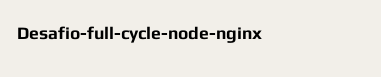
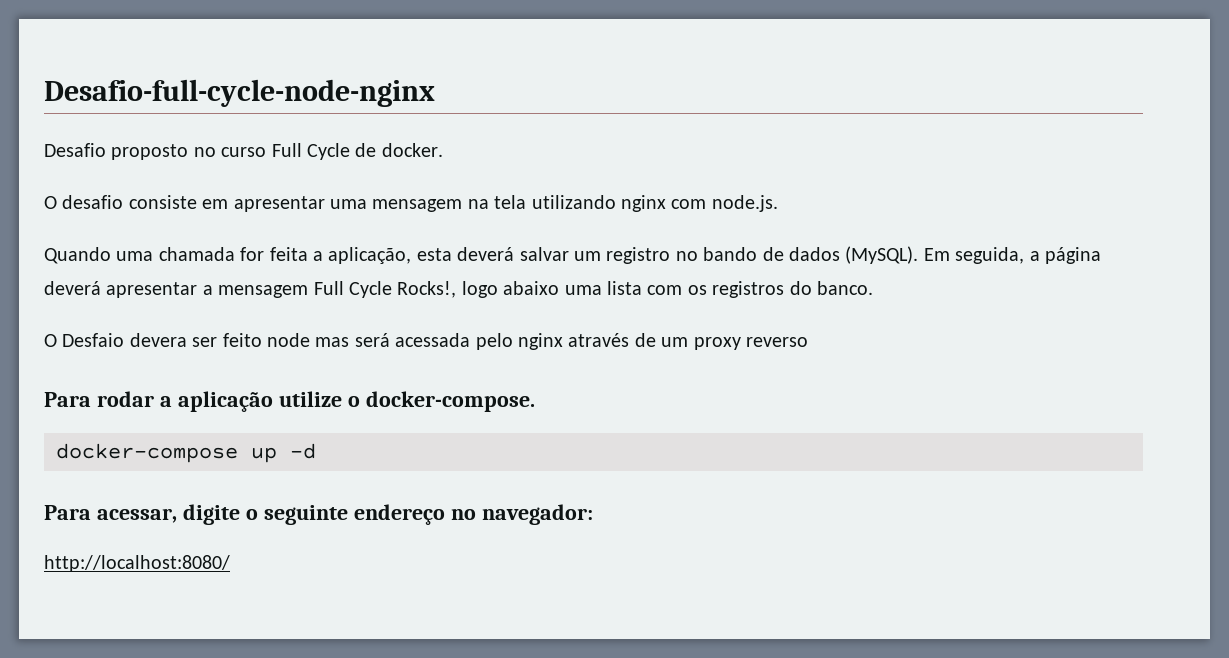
+ Desafio proposto no curso Full Cycle de docker.
+ O desafio consiste em apresentar uma mensagem na tela utilizando nginx com node.js.
+ Quando uma chamada for feita a aplicação, esta deverá salvar um registro no bando de dados (MySQL). Em seguida, a página deverá apresentar a mensagem Full Cycle Rocks!, logo abaixo uma lista com os registros do banco.
+ O Desfaio devera ser feito node mas será acessada pelo nginx através de um proxy reverso
+ Para rodar a aplicação utilize o docker-compose.
+ docker-compose up -d
+ Para acessar, digite o seguinte endereço no navegador:
+ http://localhost:8080/

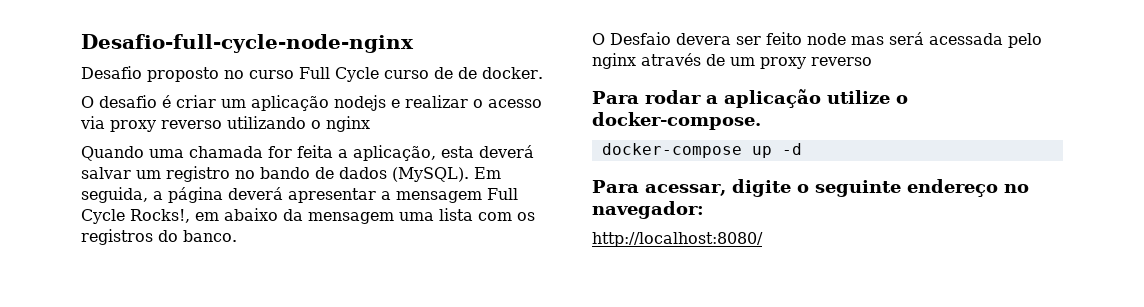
- Desafio proposto no curso Full Cycle de docker.
+ Desafio proposto no curso Full Cycle curso de de docker.
- O desafio consiste em apresentar uma mensagem na tela utilizando nginx com node.js.
+ O desafio é criar um aplicação nodejs e realizar o acesso via proxy reverso utilizando o nginx
- Em seguida, a página deverá apresentar a mensagem Full Cycle Rocks!, logo abaixo uma lista com os registros do banco.
+ Em seguida, a página deverá apresentar a mensagem Full Cycle Rocks!, em abaixo da mensagem uma lista com os registros do banco.

